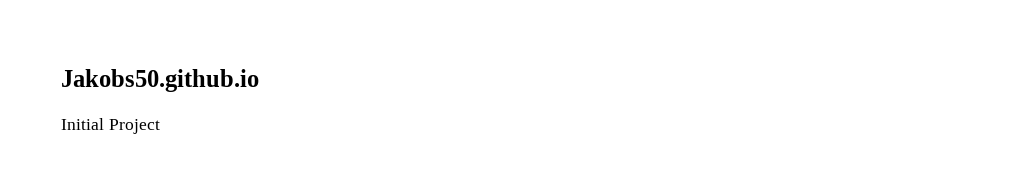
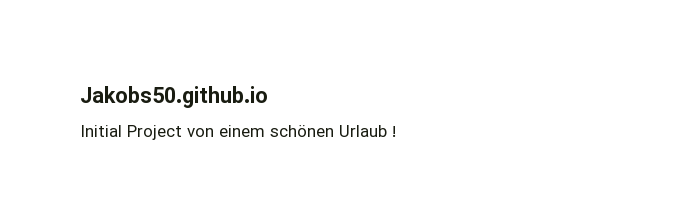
- Initial Project
+ Initial Project von einem schönen Urlaub !

